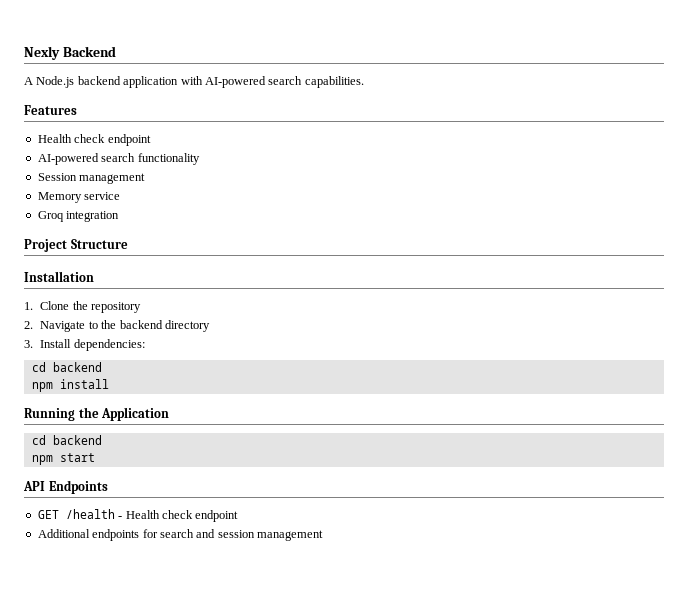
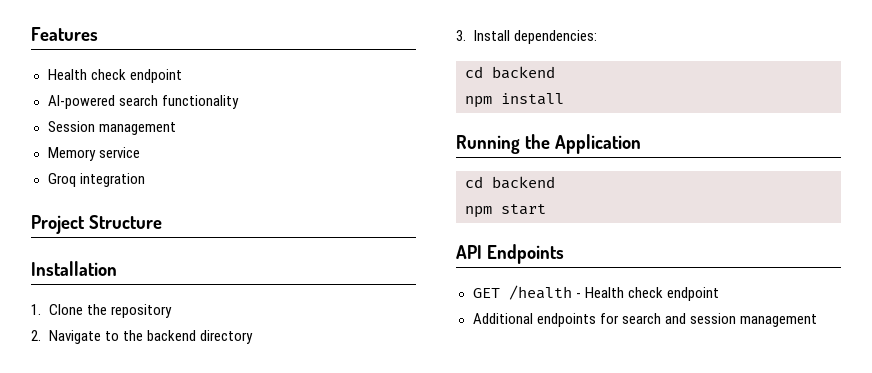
- Nexly Backend
- A Node.js backend application with AI-powered search capabilities.

